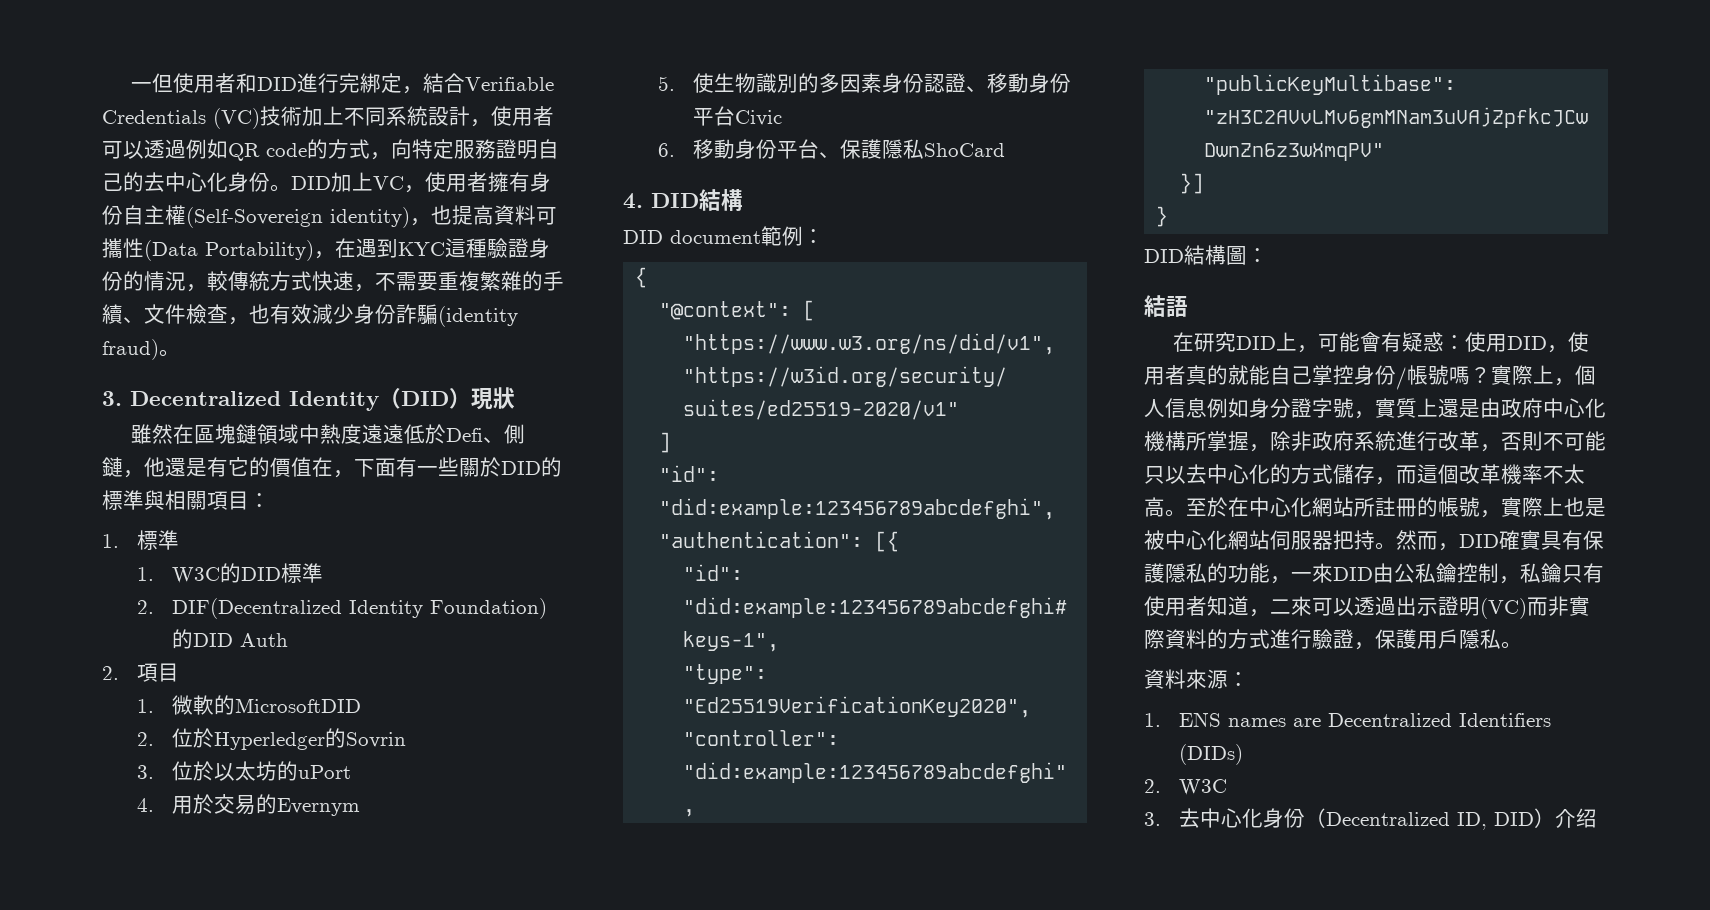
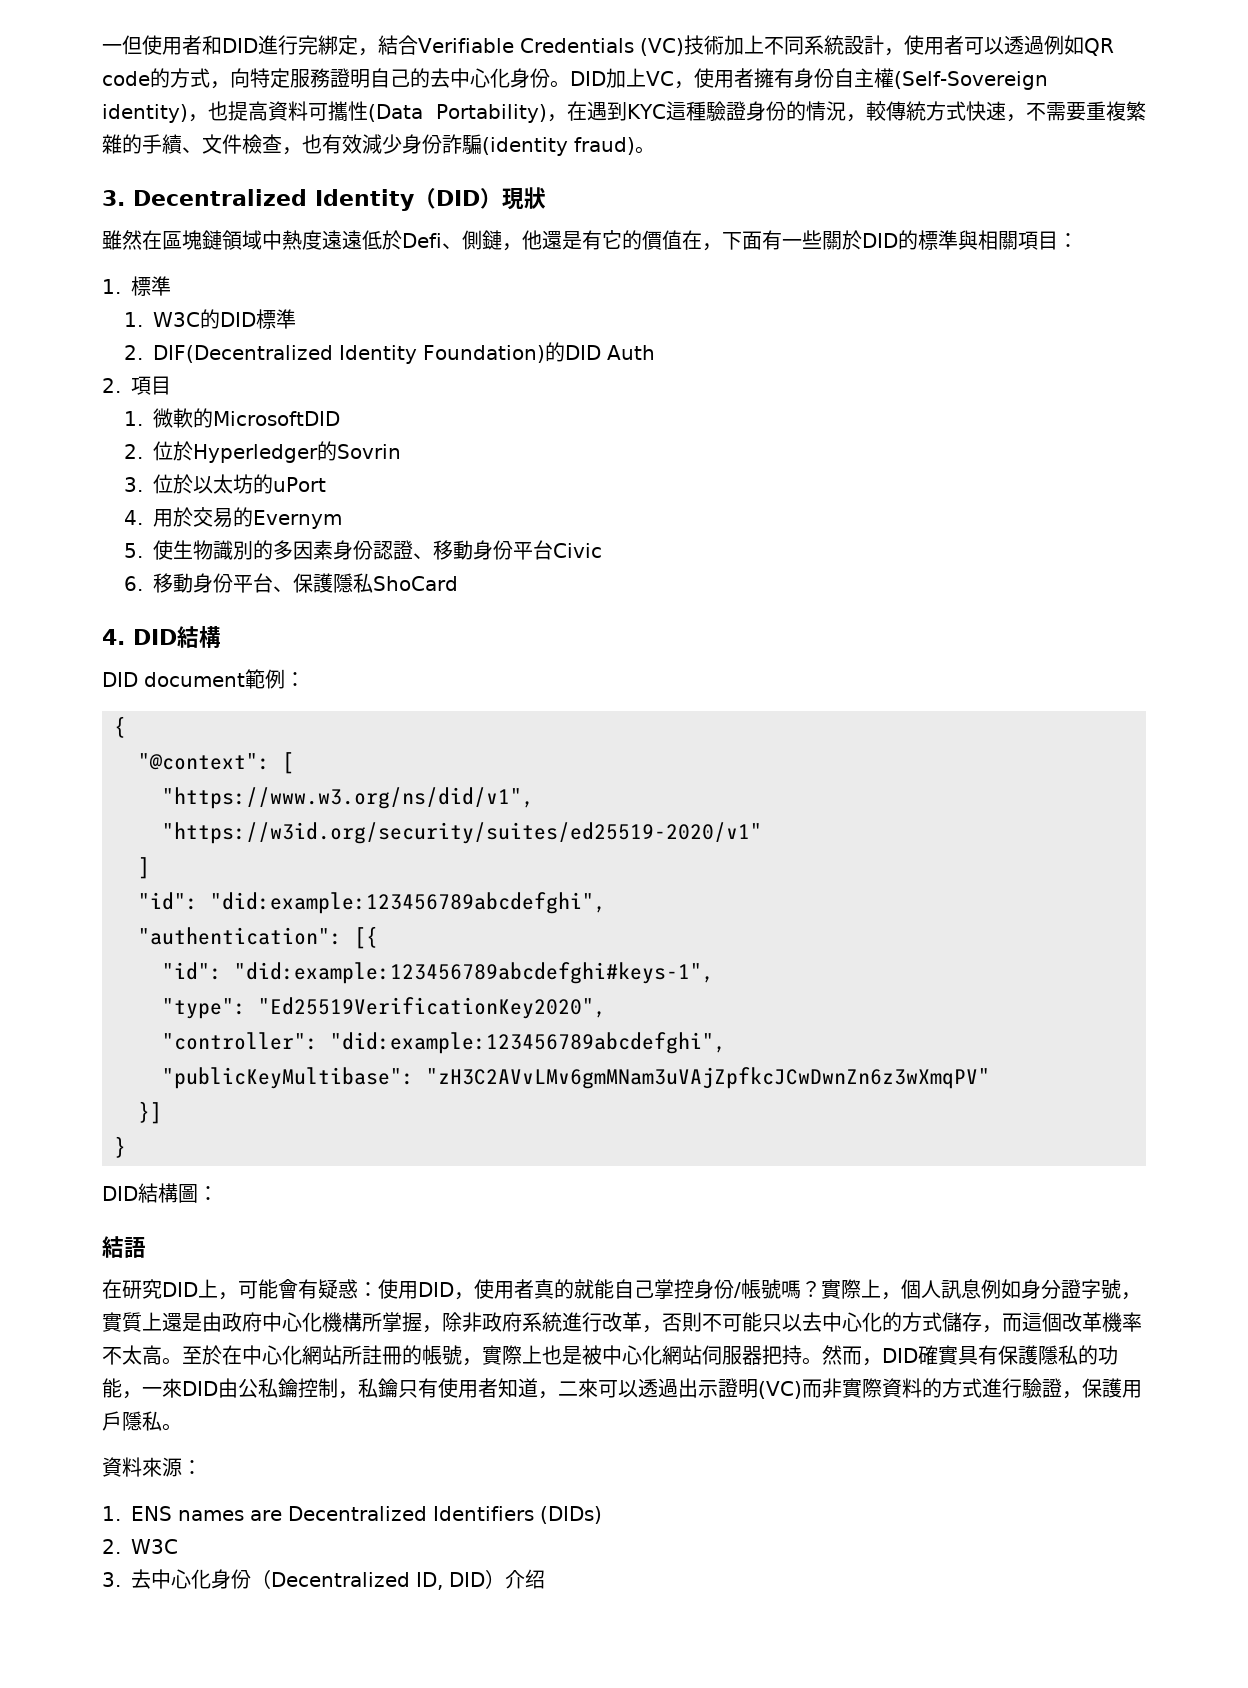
- 實際上，個人信息例如身分證字號，實質上還是由政府中心化機構所掌握，除非政府系統進行改革，否則不可能只以去中心化的方式儲存，而這個改革機率不太高。
+ 實際上，個人訊息例如身分證字號，實質上還是由政府中心化機構所掌握，除非政府系統進行改革，否則不可能只以去中心化的方式儲存，而這個改革機率不太高。

